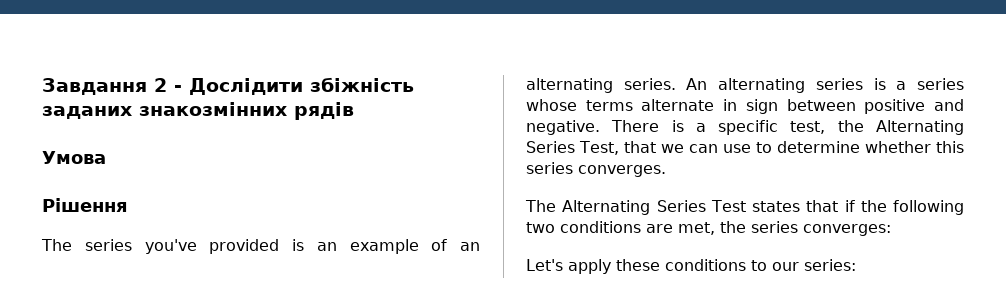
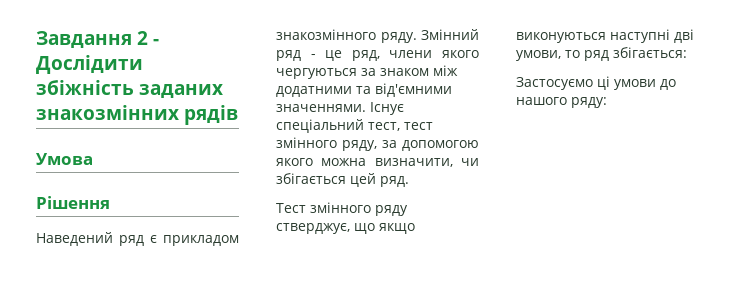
- The series you've provided is an example of an alternating series. An alternating series is a series whose terms alternate in sign between positive and negative. There is a specific test, the Alternating Series Test, that we can use to determine whether this series converges.
- The Alternating Series Test states that if the following two conditions are met, the series converges:
- Let's apply these conditions to our series:
+ Наведений ряд є прикладом знакозмінного ряду. Змінний ряд - це ряд, члени якого чергуються за знаком між додатними та від'ємними значеннями. Існує спеціальний тест, тест змінного ряду, за допомогою якого можна визначити, чи збігається цей ряд.
+ Тест змінного ряду стверджує, що якщо виконуються наступні дві умови, то ряд збігається:
+ Застосуємо ці умови до нашого ряду:

